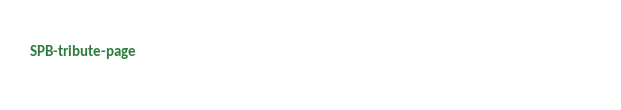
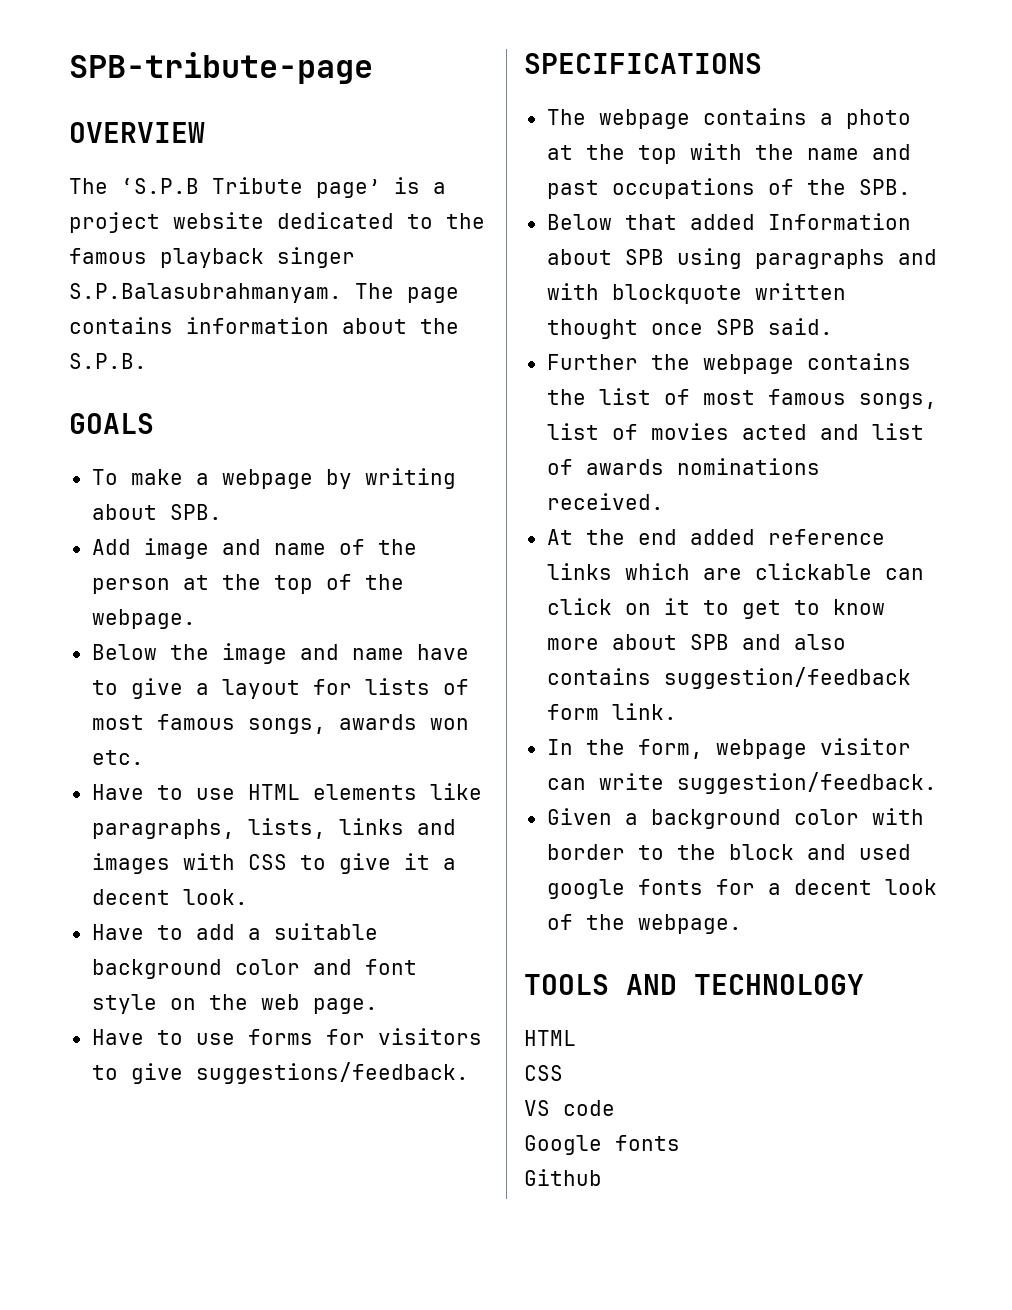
+ OVERVIEW
+ The ‘S.P.B Tribute page’ is a project website dedicated to the famous playback singer S.P.Balasubrahmanyam. The page contains information about the S.P.B.
+ GOALS
+ To make a webpage by writing about SPB.
+ Add image and name of the person at the top of the webpage.
+ Below the image and name have to give a layout for lists of most famous songs, awards won etc.
+ Have to use HTML elements like paragraphs, lists, links and images with CSS to give it a decent look.
+ Have to add a suitable background color and font style on the web page.
+ Have to use forms for visitors to give suggestions/feedback.
+ SPECIFICATIONS
+ The webpage contains a photo at the top with the name and past occupations of the SPB.
+ Below that added Information about SPB using paragraphs and with blockquote written thought once SPB said.
+ Further the webpage contains the list of most famous songs, list of movies acted and list of awards nominations received.
+ At the end added reference links which are clickable can click on it to get to know more about SPB and also contains suggestion/feedback form link.
+ In the form, webpage visitor can write suggestion/feedback.
+ Given a background color with border to the block and used google fonts for a decent look of the webpage.
+ TOOLS AND TECHNOLOGY
+ HTML
+ CSS
+ VS code
+ Google fonts
+ Github

